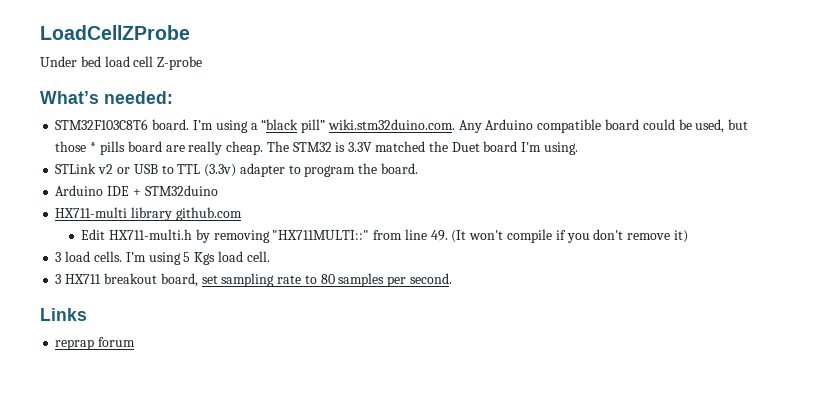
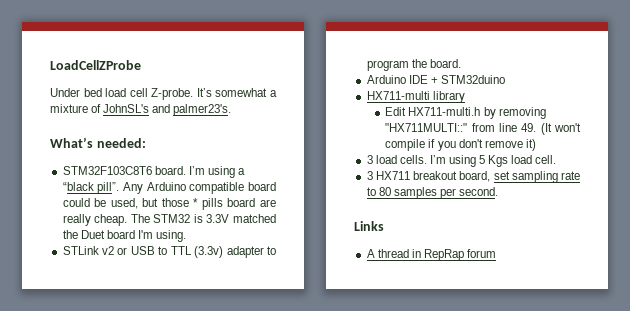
- Under bed load cell Z-probe
+ Under bed load cell Z-probe. It’s somewhat a mixture of JohnSL's and palmer23's.
- I’m using a “black pill” wiki.stm32duino.com. Any Arduino compatible board could be used, but those * pills board are really cheap.
+ I’m using a “black pill”. Any Arduino compatible board could be used, but those * pills board are really cheap.
- HX711-multi library github.com
+ HX711-multi library
- reprap forum
+ A thread in RepRap forum

